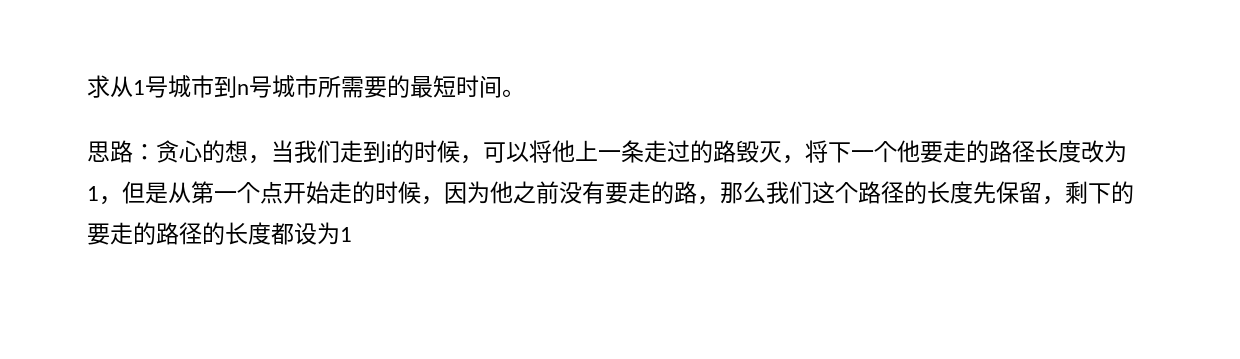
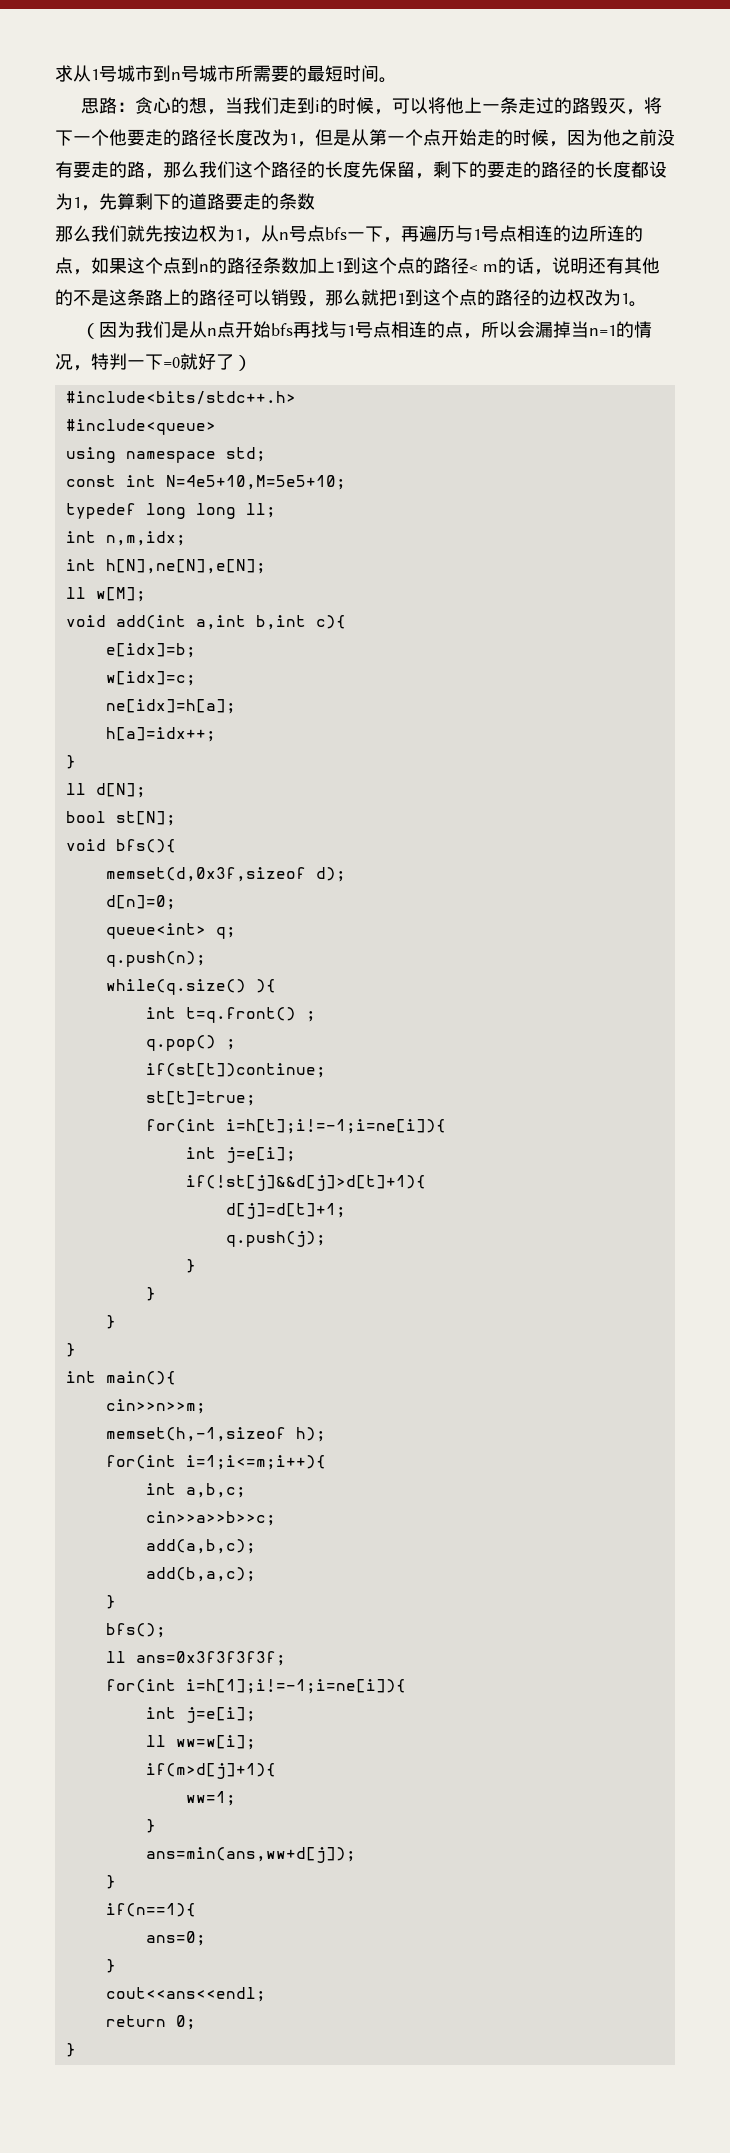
- 思路：贪心的想，当我们走到i的时候，可以将他上一条走过的路毁灭，将下一个他要走的路径长度改为1，但是从第一个点开始走的时候，因为他之前没有要走的路，那么我们这个路径的长度先保留，剩下的要走的路径的长度都设为1
+ 思路：贪心的想，当我们走到i的时候，可以将他上一条走过的路毁灭，将下一个他要走的路径长度改为1，但是从第一个点开始走的时候，因为他之前没有要走的路，那么我们这个路径的长度先保留，剩下的要走的路径的长度都设为1，先算剩下的道路要走的条数
+ 那么我们就先按边权为1，从n号点bfs一下，再遍历与1号点相连的边所连的点，如果这个点到n的路径条数加上1到这个点的路径< m的话，说明还有其他的不是这条路上的路径可以销毁，那么就把1到这个点的路径的边权改为1。
+ （因为我们是从n点开始bfs再找与1号点相连的点，所以会漏掉当n=1的情况，特判一下=0就好了）
+ #include<bits/stdc++.h>
+ #include<queue>
+ using namespace std;
+ const int N=4e5+10,M=5e5+10;
+ typedef long long ll;
+ int n,m,idx;
+ int h[N],ne[N],e[N];
+ ll w[M];
+ void add(int a,int b,int c){
+ e[idx]=b;
+ w[idx]=c;
+ ne[idx]=h[a];
+ h[a]=idx++;
+ }
+ ll d[N];
+ bool st[N];
+ void bfs(){
+ memset(d,0x3f,sizeof d);
+ d[n]=0;
+ queue<int> q;
+ q.push(n);
+ while(q.size() ){
+ int t=q.front() ;
+ q.pop() ;
+ if(st[t])continue;
+ st[t]=true;
+ for(int i=h[t];i!=-1;i=ne[i]){
+ int j=e[i];
+ if(!st[j]&&d[j]>d[t]+1){
+ d[j]=d[t]+1;
+ q.push(j);
+ }
+ }
+ }
+ }
+ int main(){
+ cin>>n>>m;
+ memset(h,-1,sizeof h);
+ for(int i=1;i<=m;i++){
+ int a,b,c;
+ cin>>a>>b>>c;
+ add(a,b,c);
+ add(b,a,c);
+ }
+ bfs();
+ ll ans=0x3f3f3f3f;
+ for(int i=h[1];i!=-1;i=ne[i]){
+ int j=e[i];
+ ll ww=w[i];
+ if(m>d[j]+1){
+ ww=1;
+ }
+ ans=min(ans,ww+d[j]);
+ }
+ if(n==1){
+ ans=0;
+ }
+ cout<<ans<<endl;
+ return 0;
+ }

